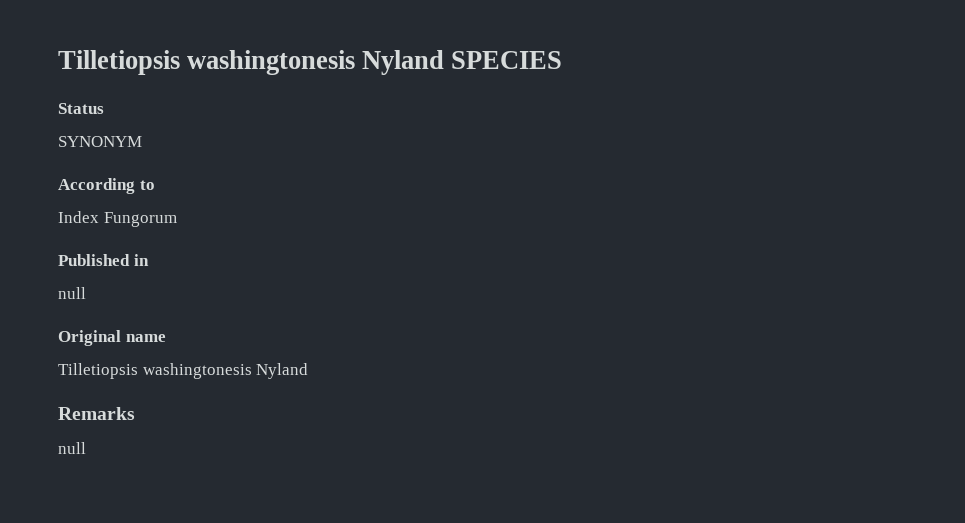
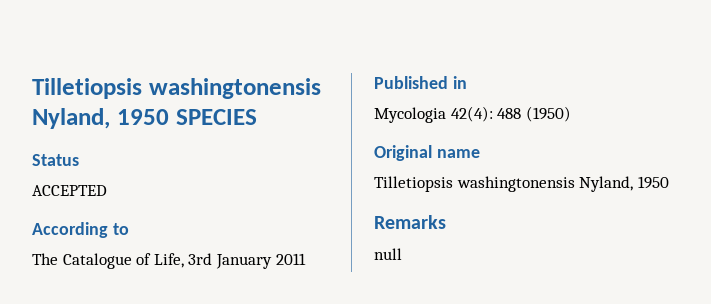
- Tilletiopsis washingtonesis Nyland SPECIES
+ Tilletiopsis washingtonensis Nyland, 1950 SPECIES
- SYNONYM
+ ACCEPTED
- Index Fungorum
+ The Catalogue of Life, 3rd January 2011
  Published in
- null
+ Mycologia 42(4): 488 (1950)
  Original name
- Tilletiopsis washingtonesis Nyland
+ Tilletiopsis washingtonensis Nyland, 1950

